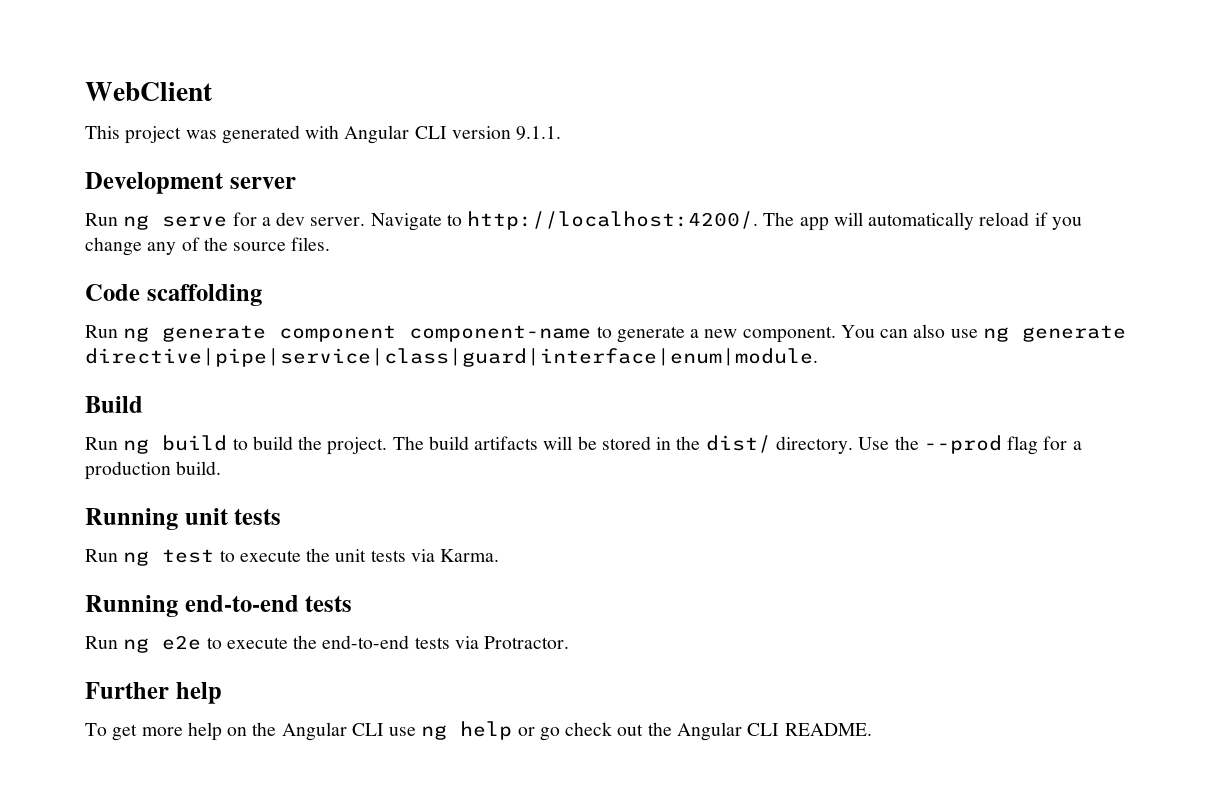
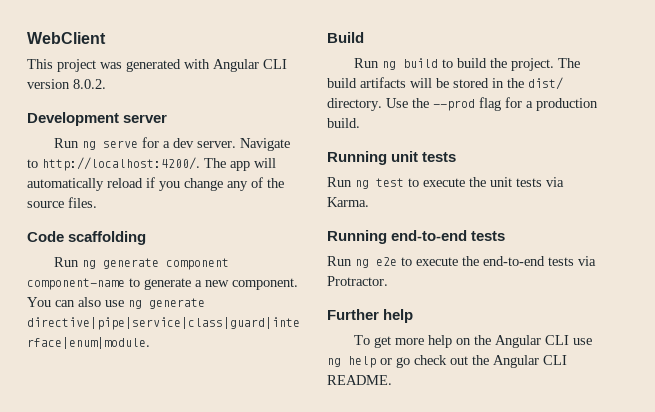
- This project was generated with Angular CLI version 9.1.1.
+ This project was generated with Angular CLI version 8.0.2.

